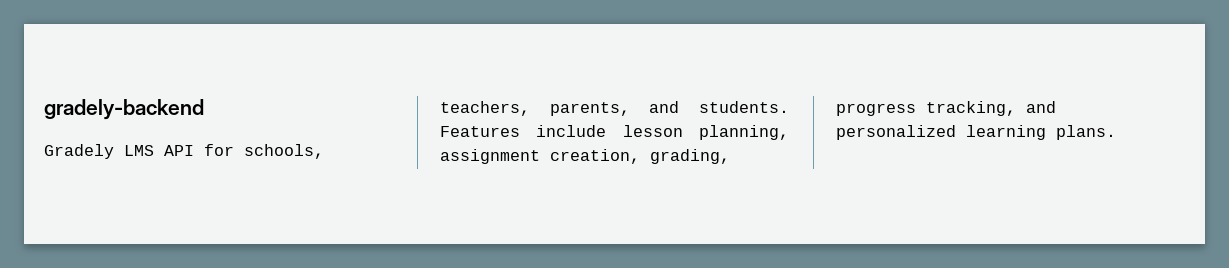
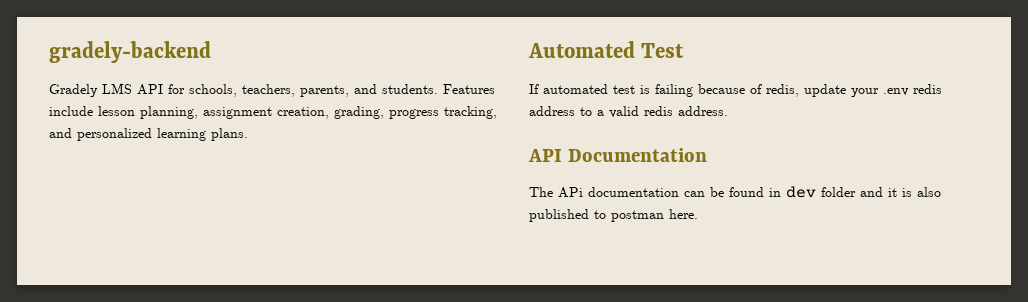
+ Automated Test
+ If automated test is failing because of redis, update your .env redis address to a valid redis address.
+ API Documentation
+ The APi documentation can be found in dev folder and it is also published to postman here.

